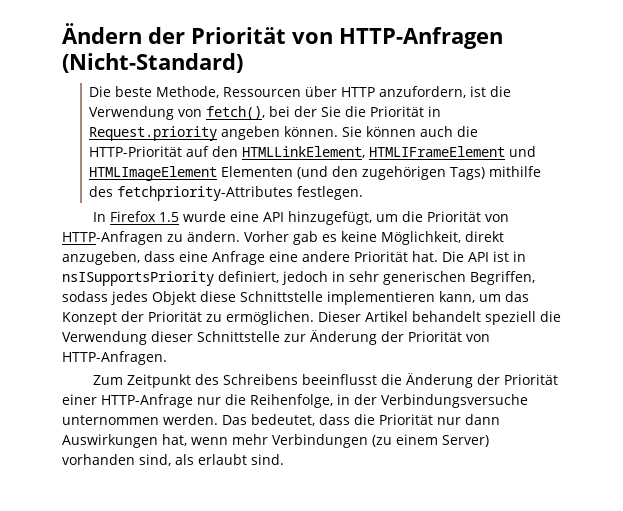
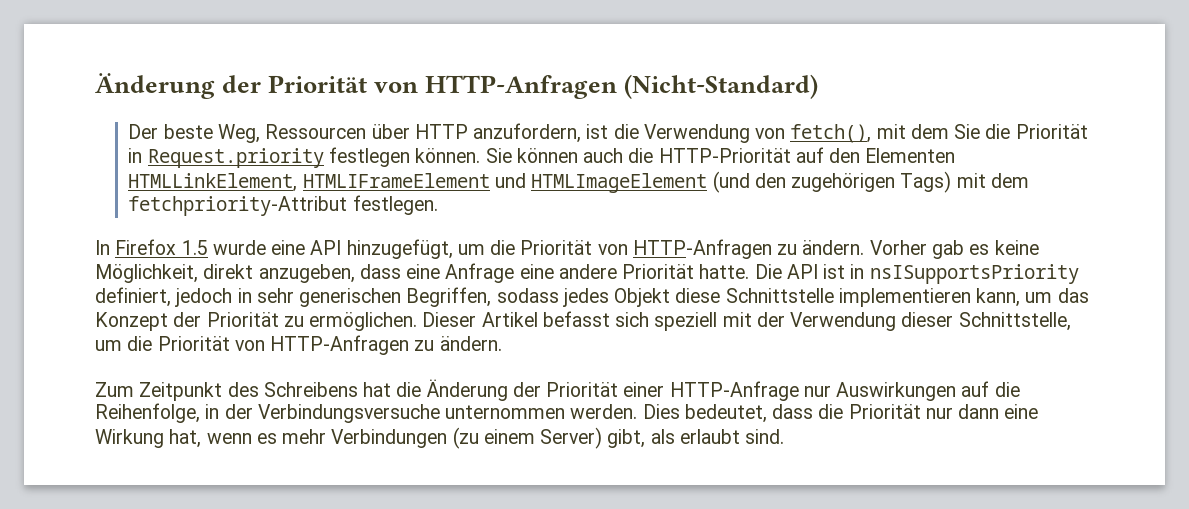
- Ändern der Priorität von HTTP-Anfragen (Nicht-Standard)
+ Änderung der Priorität von HTTP-Anfragen (Nicht-Standard)
- Die beste Methode, Ressourcen über HTTP anzufordern, ist die Verwendung von fetch(), bei der Sie die Priorität in Request.priority angeben können.
+ Der beste Weg, Ressourcen über HTTP anzufordern, ist die Verwendung von fetch(), mit dem Sie die Priorität in Request.priority festlegen können.
- Sie können auch die HTTP-Priorität auf den HTMLLinkElement, HTMLIFrameElement und HTMLImageElement Elementen (und den zugehörigen Tags) mithilfe des fetchpriority-Attributes festlegen.
+ Sie können auch die HTTP-Priorität auf den Elementen HTMLLinkElement, HTMLIFrameElement und HTMLImageElement (und den zugehörigen Tags) mit dem fetchpriority-Attribut festlegen.
- Vorher gab es keine Möglichkeit, direkt anzugeben, dass eine Anfrage eine andere Priorität hat.
+ Vorher gab es keine Möglichkeit, direkt anzugeben, dass eine Anfrage eine andere Priorität hatte.
- Dieser Artikel behandelt speziell die Verwendung dieser Schnittstelle zur Änderung der Priorität von HTTP-Anfragen.
+ Dieser Artikel befasst sich speziell mit der Verwendung dieser Schnittstelle, um die Priorität von HTTP-Anfragen zu ändern.
- Zum Zeitpunkt des Schreibens beeinflusst die Änderung der Priorität einer HTTP-Anfrage nur die Reihenfolge, in der Verbindungsversuche unternommen werden.
+ Zum Zeitpunkt des Schreibens hat die Änderung der Priorität einer HTTP-Anfrage nur Auswirkungen auf die Reihenfolge, in der Verbindungsversuche unternommen werden.
- Das bedeutet, dass die Priorität nur dann Auswirkungen hat, wenn mehr Verbindungen (zu einem Server) vorhanden sind, als erlaubt sind.
+ Dies bedeutet, dass die Priorität nur dann eine Wirkung hat, wenn es mehr Verbindungen (zu einem Server) gibt, als erlaubt sind.

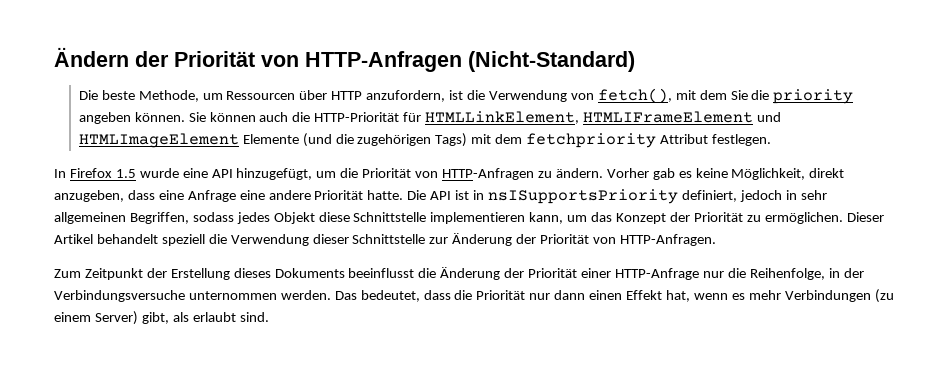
- Änderung der Priorität von HTTP-Anfragen (Nicht-Standard)
+ Ändern der Priorität von HTTP-Anfragen (Nicht-Standard)
- Der beste Weg, Ressourcen über HTTP anzufordern, ist die Verwendung von fetch(), mit dem Sie die Priorität in Request.priority festlegen können.
+ Die beste Methode, um Ressourcen über HTTP anzufordern, ist die Verwendung von fetch(), mit dem Sie die priority angeben können.
- Sie können auch die HTTP-Priorität auf den Elementen HTMLLinkElement, HTMLIFrameElement und HTMLImageElement (und den zugehörigen Tags) mit dem fetchpriority-Attribut festlegen.
+ Sie können auch die HTTP-Priorität für HTMLLinkElement, HTMLIFrameElement und HTMLImageElement Elemente (und die zugehörigen Tags) mit dem fetchpriority Attribut festlegen.
- Die API ist in nsISupportsPriority definiert, jedoch in sehr generischen Begriffen, sodass jedes Objekt diese Schnittstelle implementieren kann, um das Konzept der Priorität zu ermöglichen.
+ Die API ist in nsISupportsPriority definiert, jedoch in sehr allgemeinen Begriffen, sodass jedes Objekt diese Schnittstelle implementieren kann, um das Konzept der Priorität zu ermöglichen.
- Dieser Artikel befasst sich speziell mit der Verwendung dieser Schnittstelle, um die Priorität von HTTP-Anfragen zu ändern.
- Zum Zeitpunkt des Schreibens hat die Änderung der Priorität einer HTTP-Anfrage nur Auswirkungen auf die Reihenfolge, in der Verbindungsversuche unternommen werden.
+ Dieser Artikel behandelt speziell die Verwendung dieser Schnittstelle zur Änderung der Priorität von HTTP-Anfragen.
+ Zum Zeitpunkt der Erstellung dieses Dokuments beeinflusst die Änderung der Priorität einer HTTP-Anfrage nur die Reihenfolge, in der Verbindungsversuche unternommen werden.
- Dies bedeutet, dass die Priorität nur dann eine Wirkung hat, wenn es mehr Verbindungen (zu einem Server) gibt, als erlaubt sind.
+ Das bedeutet, dass die Priorität nur dann einen Effekt hat, wenn es mehr Verbindungen (zu einem Server) gibt, als erlaubt sind.

